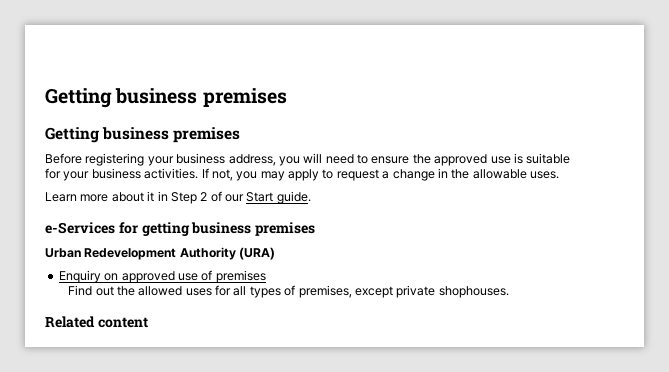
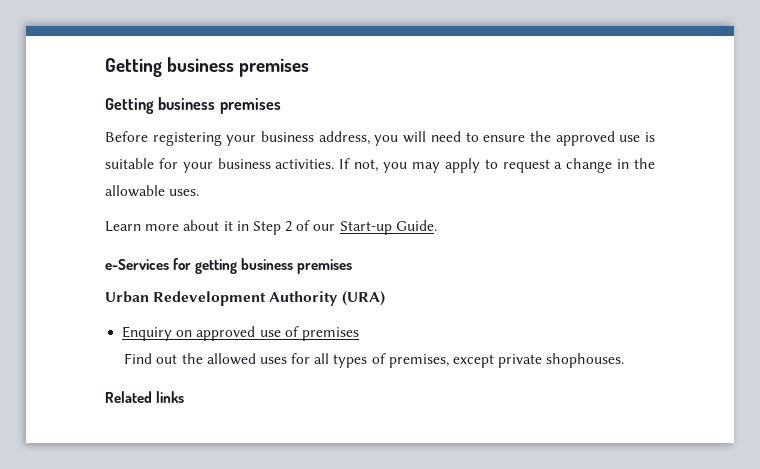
- Learn more about it in Step 2 of our Start guide.
+ Learn more about it in Step 2 of our Start-up Guide.
- Related content
+ Related links

